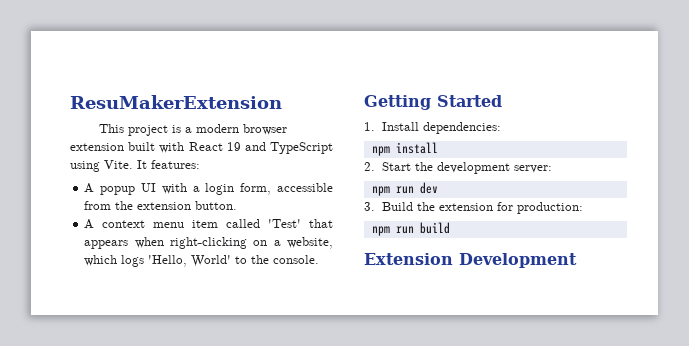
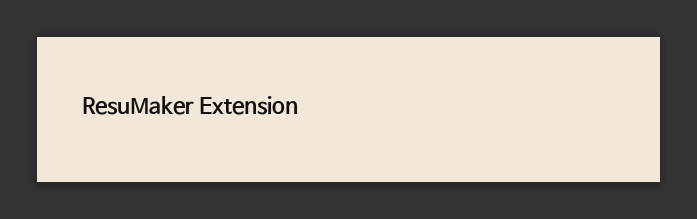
- ResuMakerExtension
- This project is a modern browser extension built with React 19 and TypeScript using Vite. It features:
- A popup UI with a login form, accessible from the extension button.
- A context menu item called 'Test' that appears when right-clicking on a website, which logs 'Hello, World' to the console.
- Getting Started
- 1. Install dependencies:
- npm install
- 2. Start the development server:
- npm run dev
- 3. Build the extension for production:
- npm run build
- Extension Development
+ ResuMaker Extension

